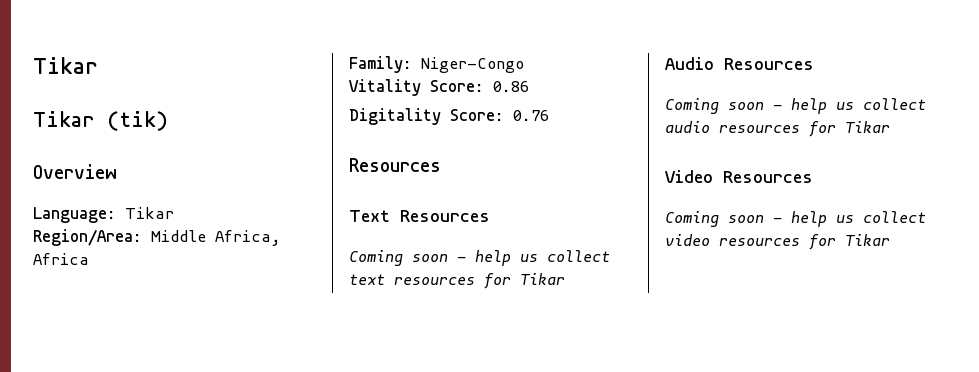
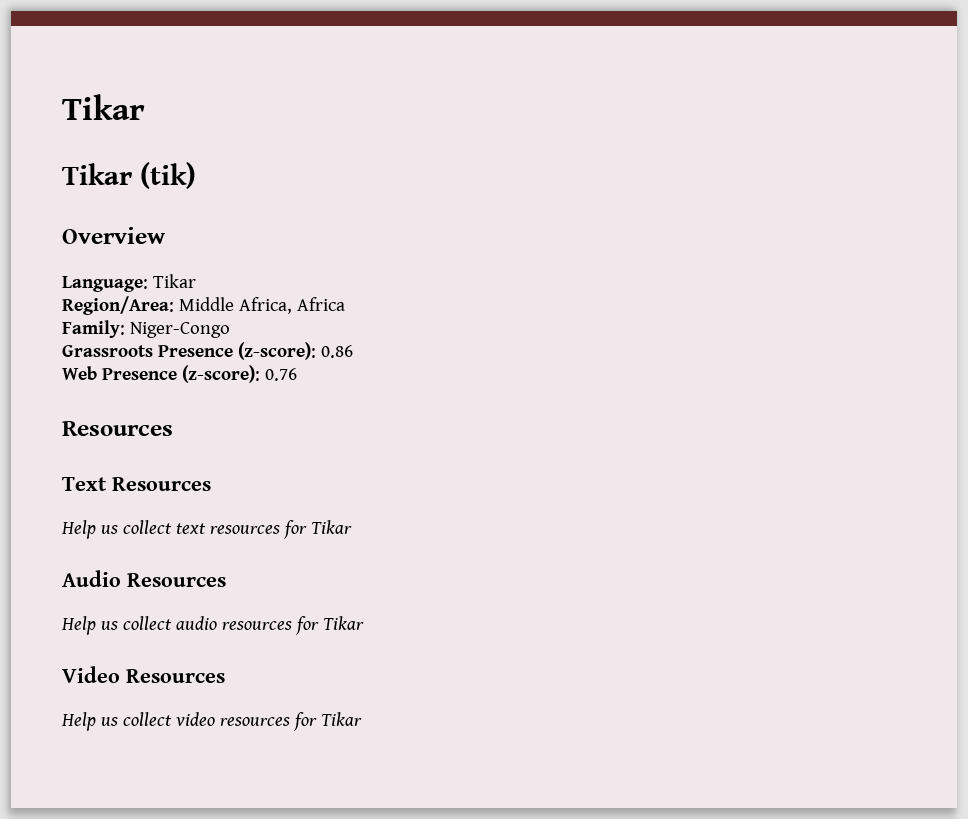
- Vitality Score: 0.86
- Digitality Score: 0.76
+ Grassroots Presence (z-score): 0.86
+ Web Presence (z-score): 0.76
- Coming soon - help us collect text resources for Tikar
+ Help us collect text resources for Tikar
- Coming soon - help us collect audio resources for Tikar
+ Help us collect audio resources for Tikar
- Coming soon - help us collect video resources for Tikar
+ Help us collect video resources for Tikar

